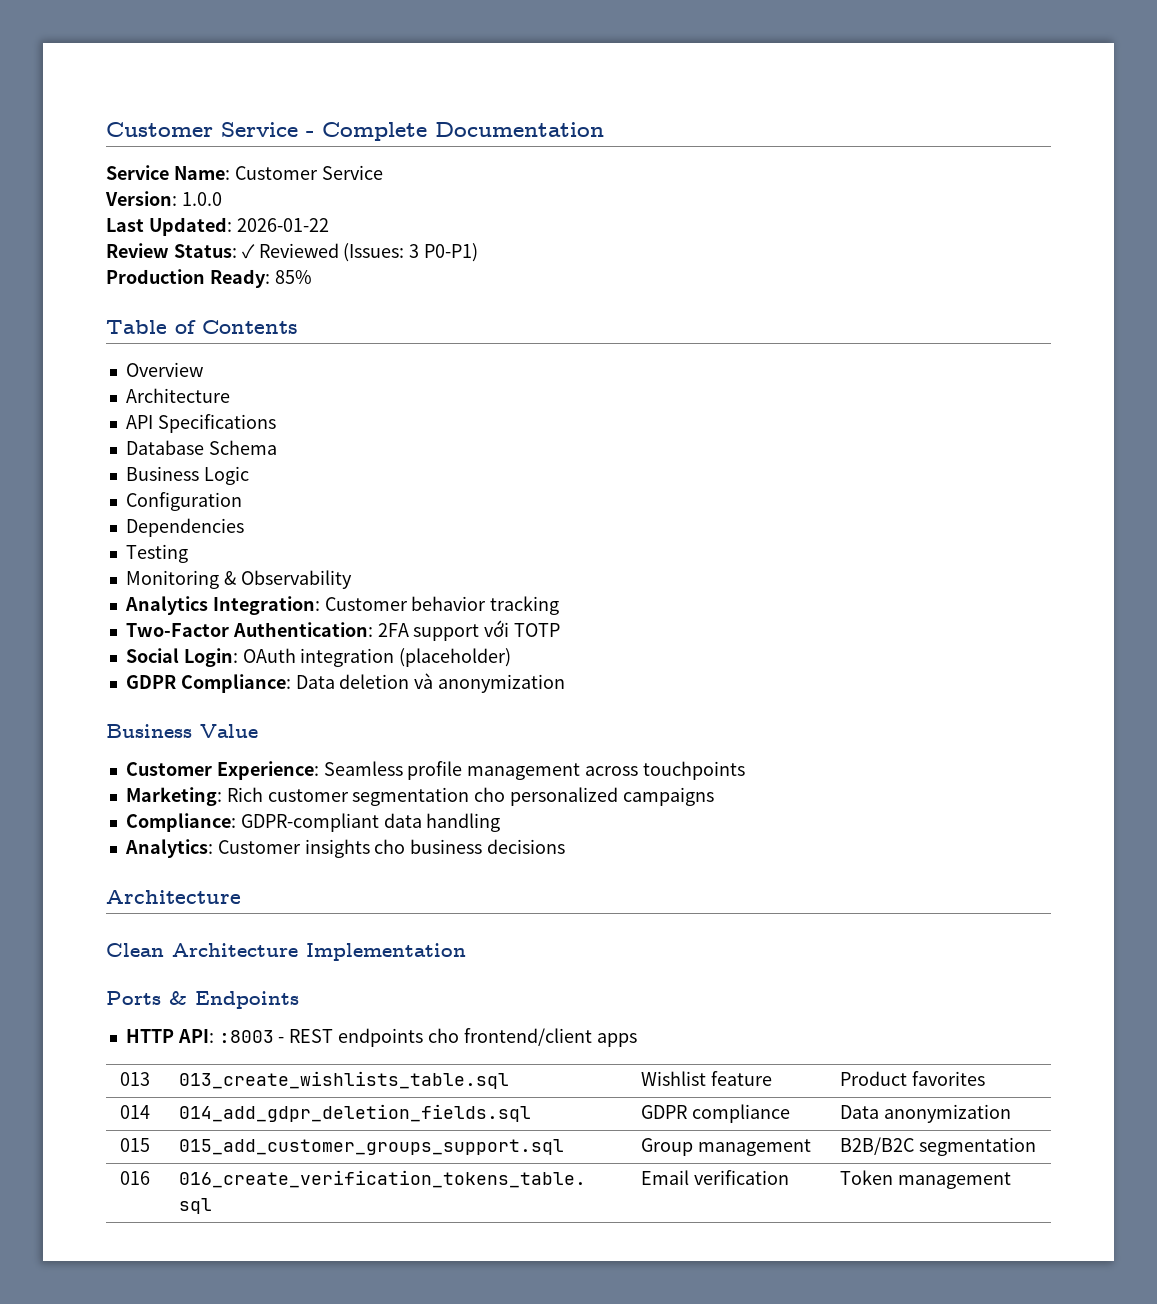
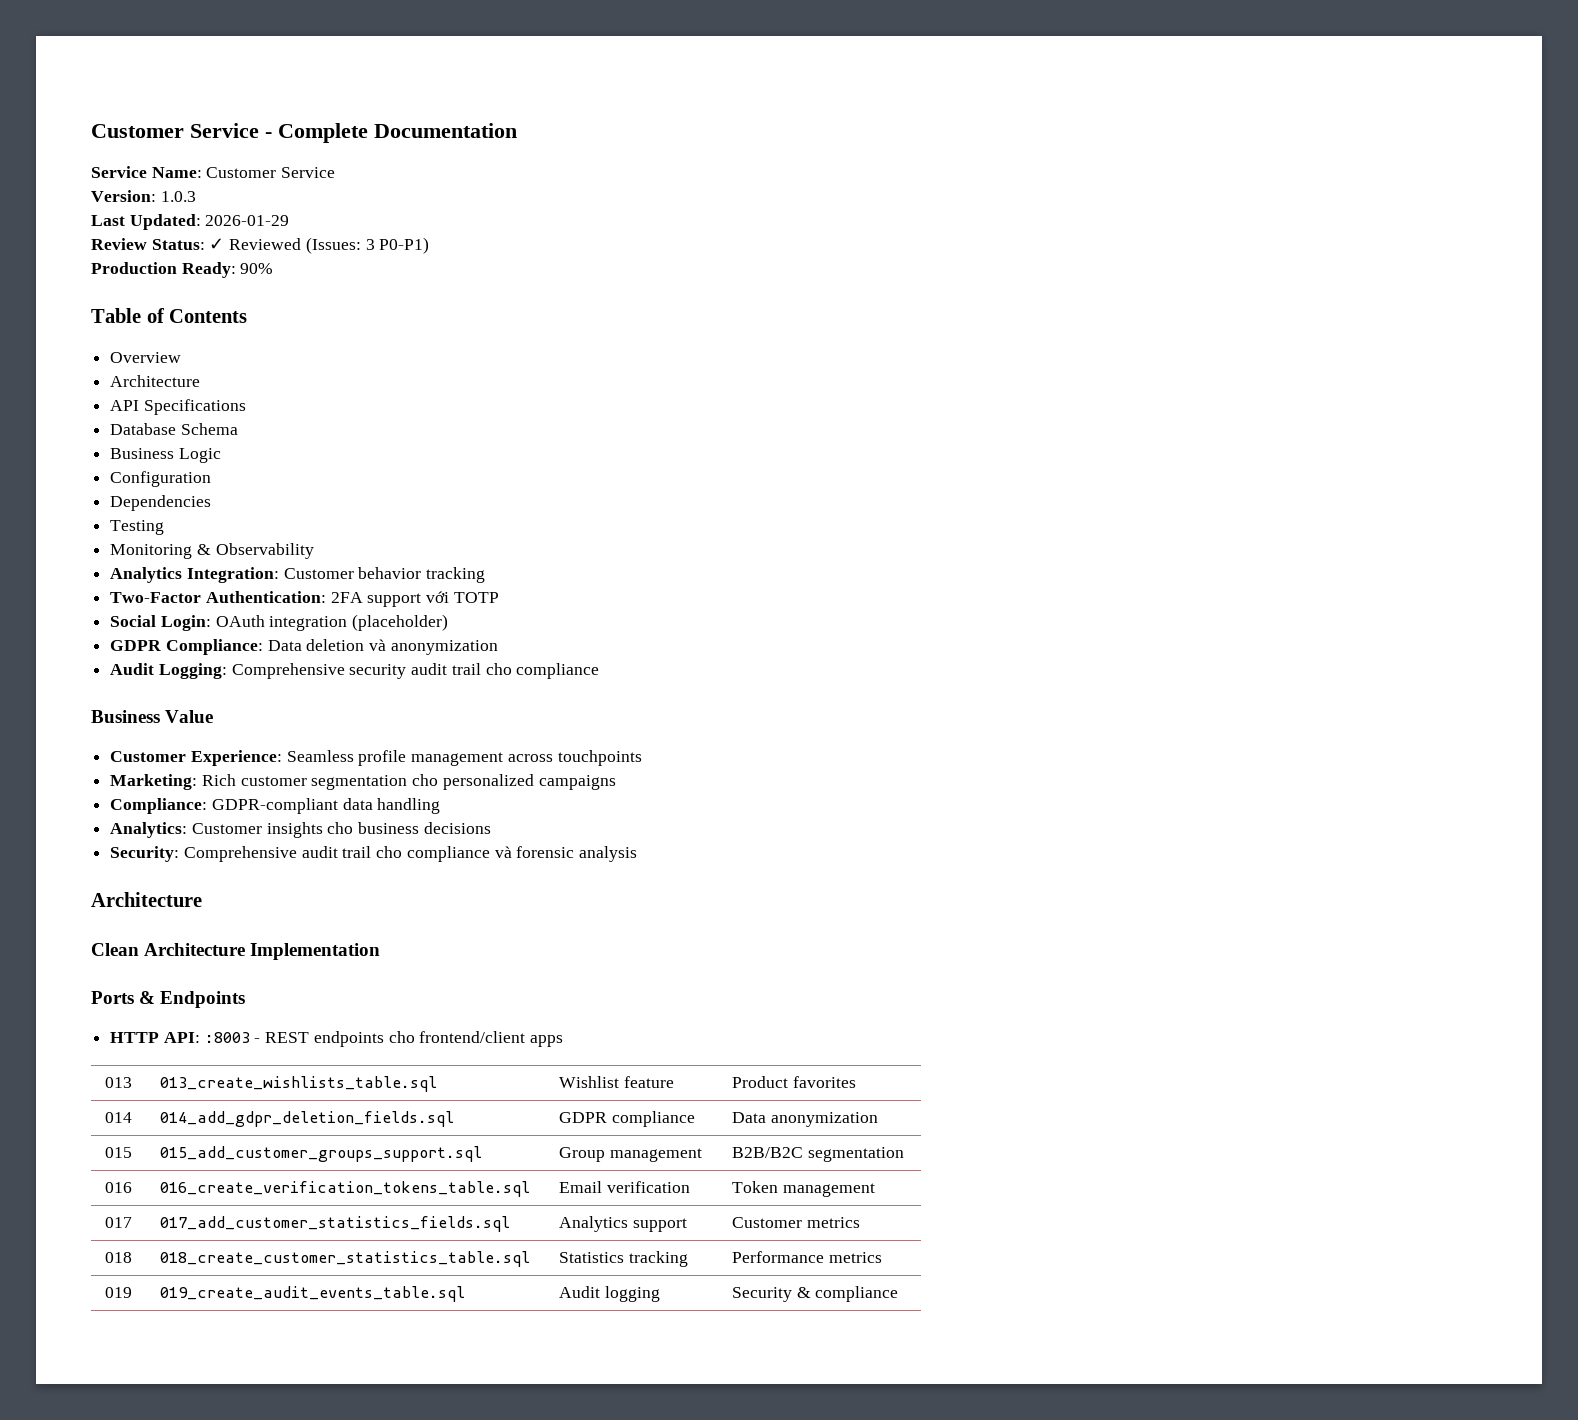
- Version: 1.0.0
+ Version: 1.0.3
- Last Updated: 2026-01-22
+ Last Updated: 2026-01-29
- Production Ready: 85%
+ Production Ready: 90%
+ Audit Logging: Comprehensive security audit trail cho compliance
+ Security: Comprehensive audit trail cho compliance và forensic analysis
+ 017 | 017_add_customer_statistics_fields.sql | Analytics support | Customer metrics
+ 018 | 018_create_customer_statistics_table.sql | Statistics tracking | Performance metrics
+ 019 | 019_create_audit_events_table.sql | Audit logging | Security & compliance

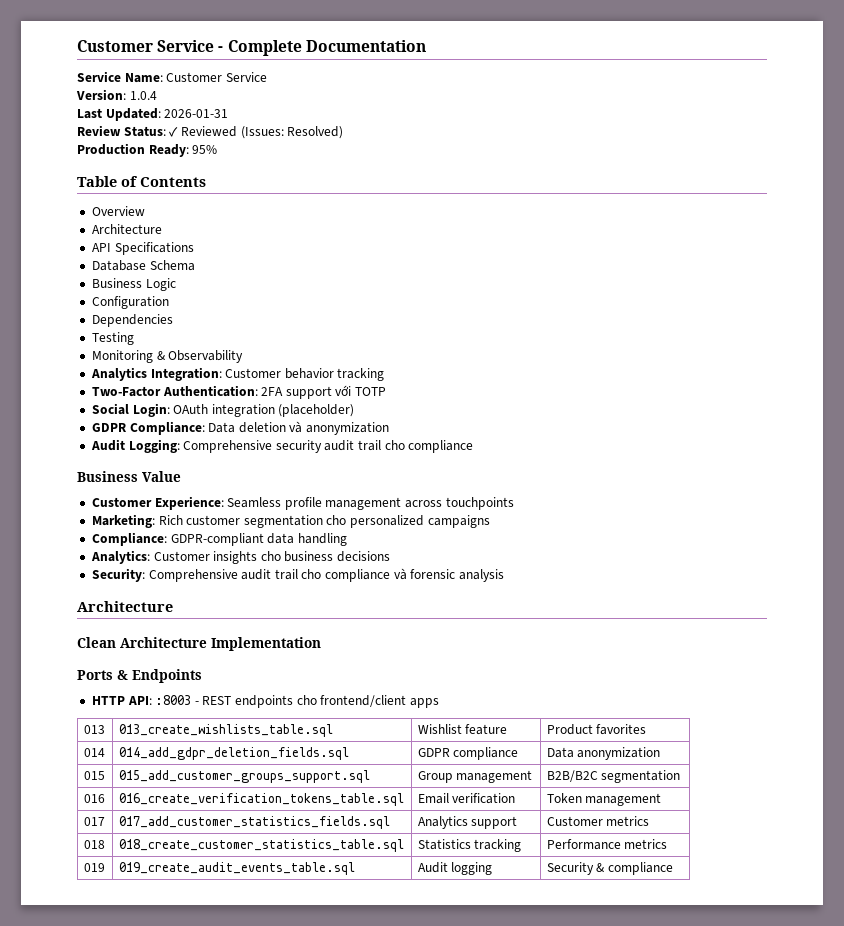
- Version: 1.0.3
+ Version: 1.0.4
- Last Updated: 2026-01-29
+ Last Updated: 2026-01-31
- Review Status: ✓ Reviewed (Issues: 3 P0-P1)
+ Review Status: ✓ Reviewed (Issues: Resolved)
- Production Ready: 90%
+ Production Ready: 95%

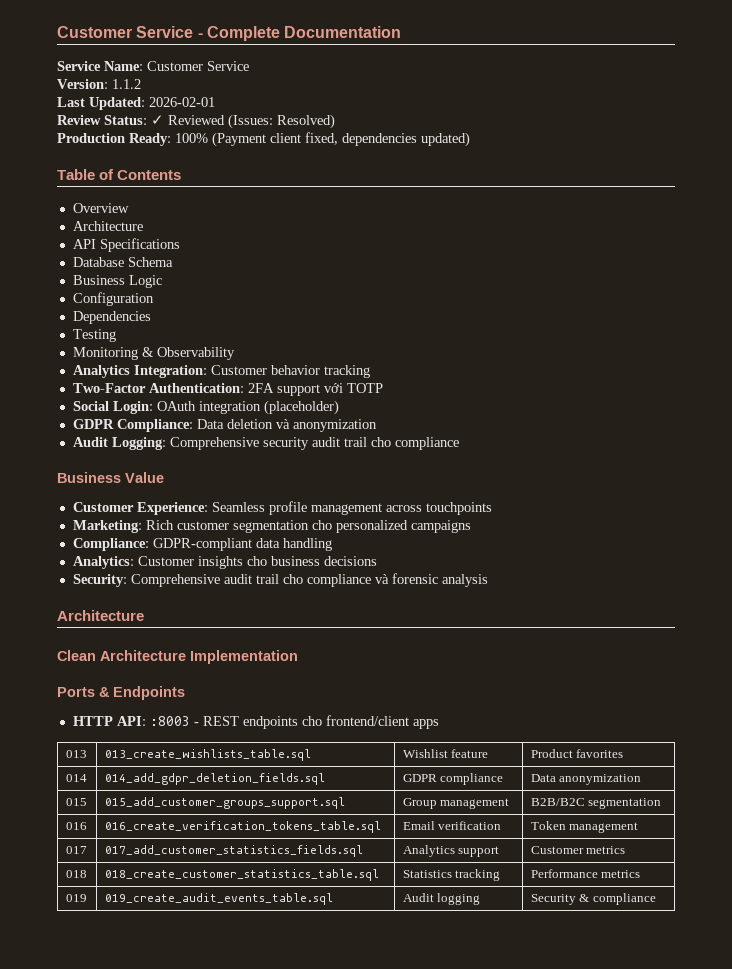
- Version: 1.0.4
+ Version: 1.1.2
- Last Updated: 2026-01-31
+ Last Updated: 2026-02-01
- Production Ready: 95%
+ Production Ready: 100% (Payment client fixed, dependencies updated)

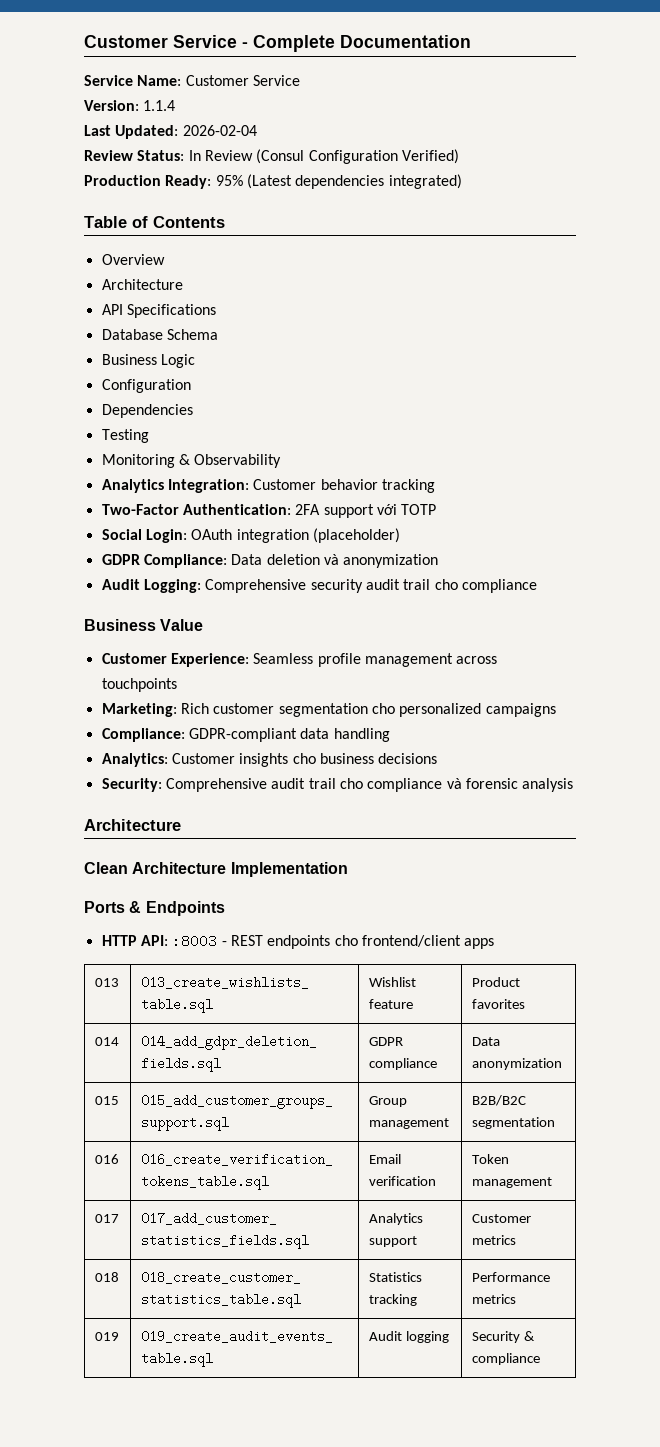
- Version: 1.1.2
+ Version: 1.1.4
- Last Updated: 2026-02-01
+ Last Updated: 2026-02-04
- Review Status: ✓ Reviewed (Issues: Resolved)
- Production Ready: 100% (Payment client fixed, dependencies updated)
+ Review Status: In Review (Consul Configuration Verified)
+ Production Ready: 95% (Latest dependencies integrated)

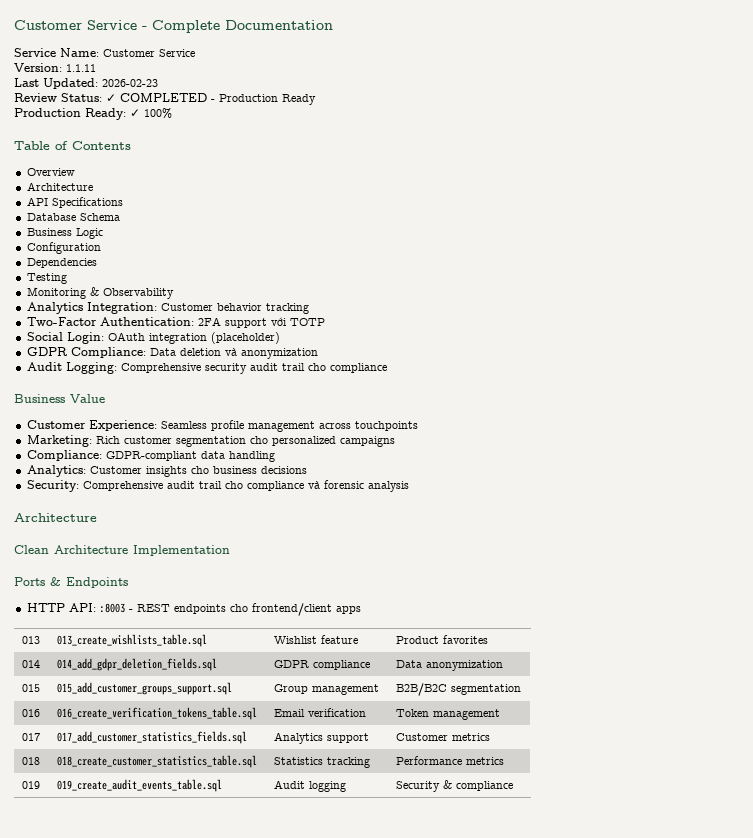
- Version: 1.1.4
+ Version: 1.1.11
- Last Updated: 2026-02-04
+ Last Updated: 2026-02-23
- Review Status: In Review (Consul Configuration Verified)
- Production Ready: 95% (Latest dependencies integrated)
+ Review Status: ✓ COMPLETED - Production Ready
+ Production Ready: ✓ 100%

